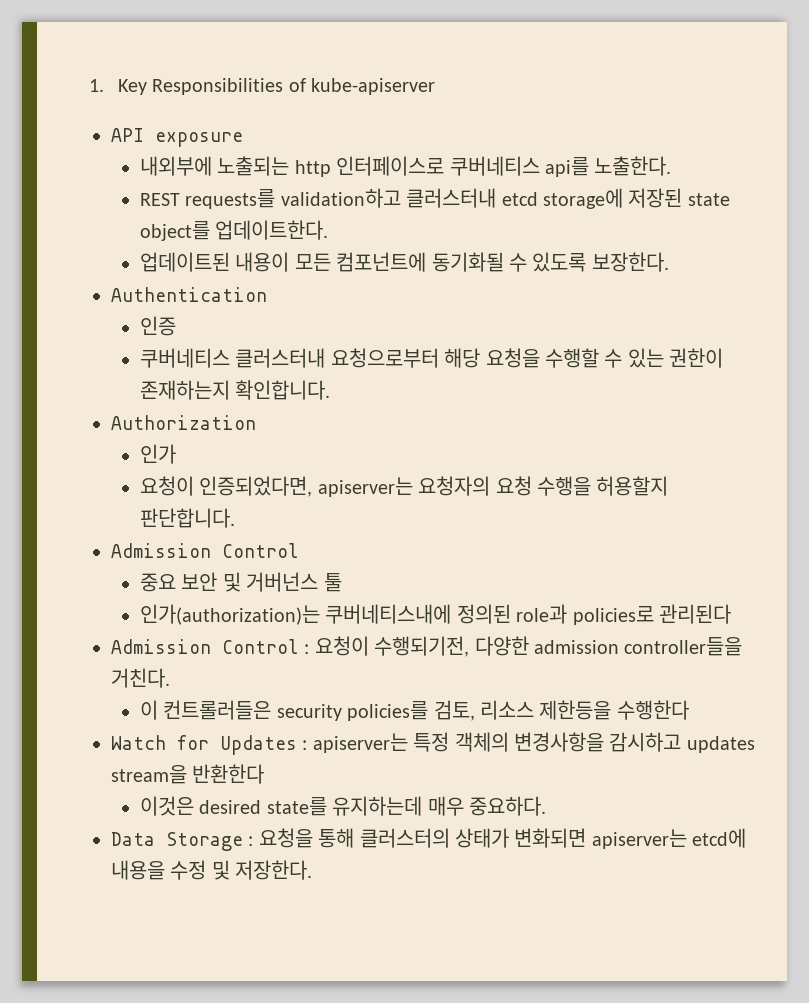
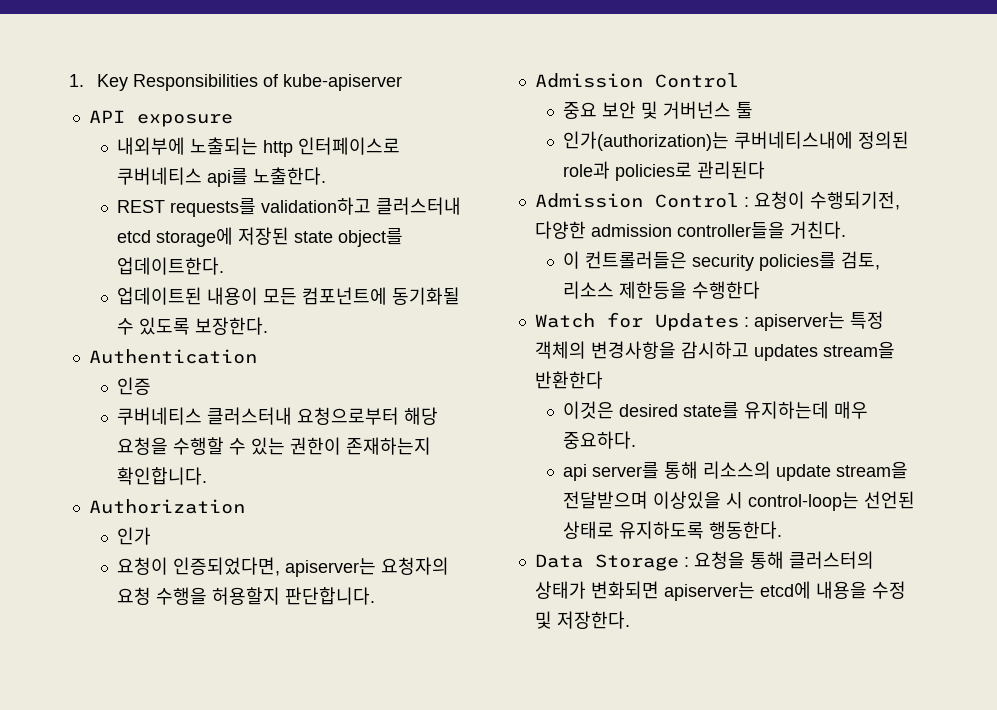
+ api server를 통해 리소스의 update stream을 전달받으며 이상있을 시 control-loop는 선언된 상태로 유지하도록 행동한다.

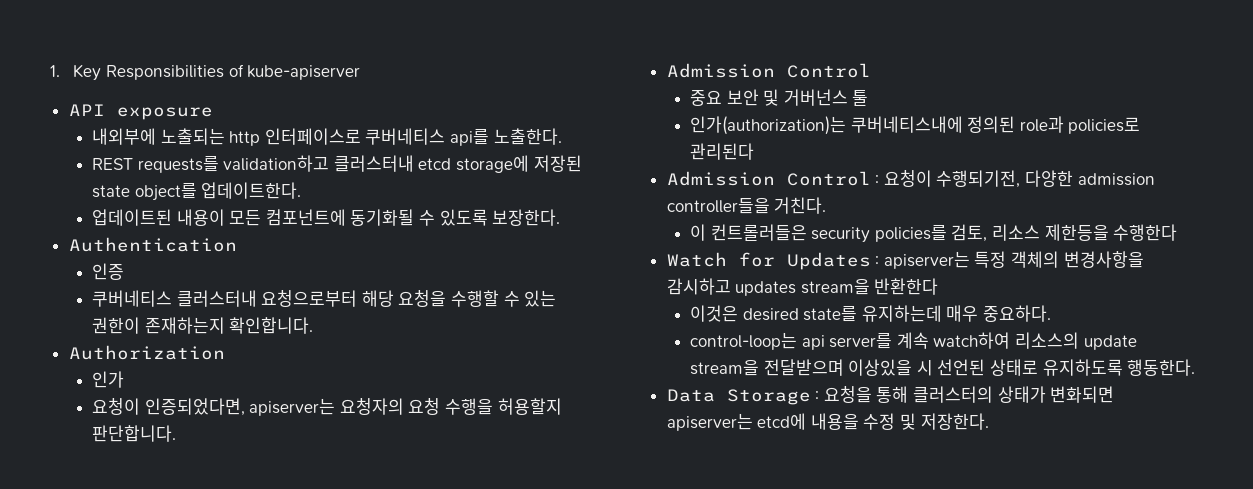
- api server를 통해 리소스의 update stream을 전달받으며 이상있을 시 control-loop는 선언된 상태로 유지하도록 행동한다.
+ control-loop는 api server를 계속 watch하여 리소스의 update stream을 전달받으며 이상있을 시 선언된 상태로 유지하도록 행동한다.

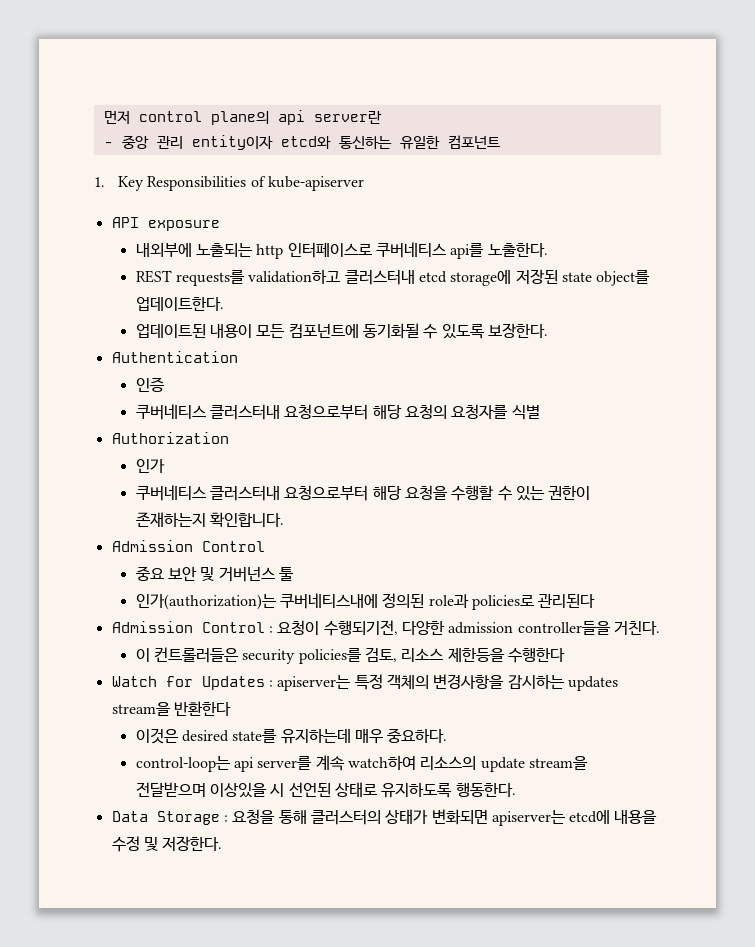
+ 먼저 control plane의 api server란
+ - 중앙 관리 entity이자 etcd와 통신하는 유일한 컴포넌트
+ 쿠버네티스 클러스터내 요청으로부터 해당 요청의 요청자를 식별
+ Authorization
+ 인가
- Authorization
- 인가
- 요청이 인증되었다면, apiserver는 요청자의 요청 수행을 허용할지 판단합니다.
- Watch for Updates : apiserver는 특정 객체의 변경사항을 감시하고 updates stream을 반환한다
+ Watch for Updates : apiserver는 특정 객체의 변경사항을 감시하는 updates stream을 반환한다

